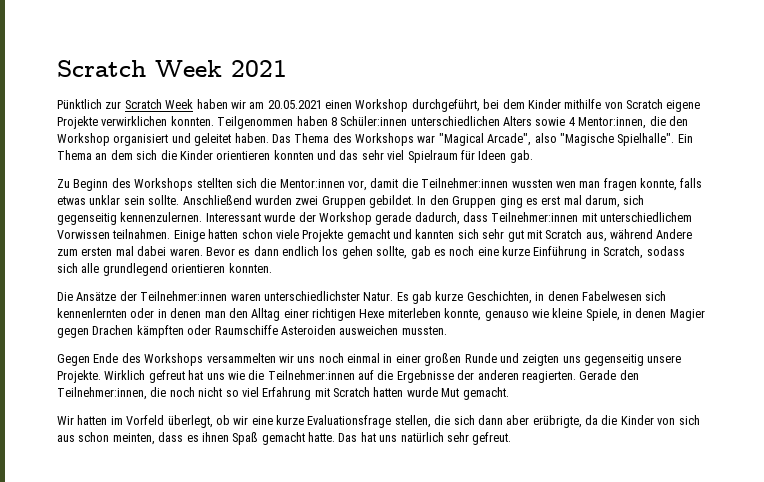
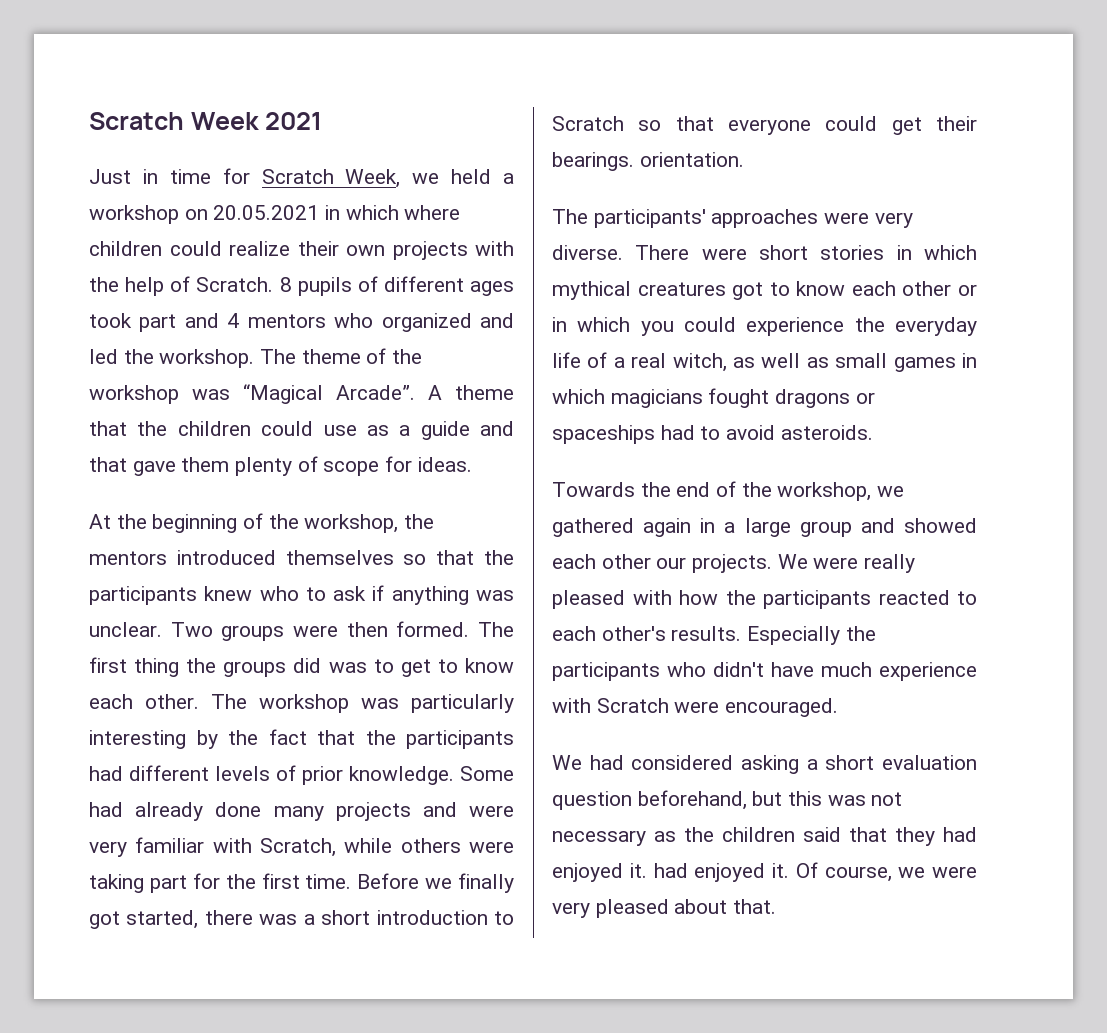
- Pünktlich zur Scratch Week haben wir am 20.05.2021 einen Workshop durchgeführt, bei dem Kinder mithilfe von Scratch eigene Projekte verwirklichen konnten. Teilgenommen haben 8 Schüler:innen unterschiedlichen Alters sowie 4 Mentor:innen, die den Workshop organisiert und geleitet haben. Das Thema des Workshops war "Magical Arcade", also "Magische Spielhalle". Ein Thema an dem sich die Kinder orientieren konnten und das sehr viel Spielraum für Ideen gab.
- Zu Beginn des Workshops stellten sich die Mentor:innen vor, damit die Teilnehmer:innen wussten wen man fragen konnte, falls etwas unklar sein sollte. Anschließend wurden zwei Gruppen gebildet. In den Gruppen ging es erst mal darum, sich gegenseitig kennenzulernen. Interessant wurde der Workshop gerade dadurch, dass Teilnehmer:innen mit unterschiedlichem Vorwissen teilnahmen. Einige hatten schon viele Projekte gemacht und kannten sich sehr gut mit Scratch aus, während Andere zum ersten mal dabei waren. Bevor es dann endlich los gehen sollte, gab es noch eine kurze Einführung in Scratch, sodass sich alle grundlegend orientieren konnten.
- Die Ansätze der Teilnehmer:innen waren unterschiedlichster Natur. Es gab kurze Geschichten, in denen Fabelwesen sich kennenlernten oder in denen man den Alltag einer richtigen Hexe miterleben konnte, genauso wie kleine Spiele, in denen Magier gegen Drachen kämpften oder Raumschiffe Asteroiden ausweichen mussten.
- Gegen Ende des Workshops versammelten wir uns noch einmal in einer großen Runde und zeigten uns gegenseitig unsere Projekte. Wirklich gefreut hat uns wie die Teilnehmer:innen auf die Ergebnisse der anderen reagierten. Gerade den Teilnehmer:innen, die noch nicht so viel Erfahrung mit Scratch hatten wurde Mut gemacht.
- Wir hatten im Vorfeld überlegt, ob wir eine kurze Evaluationsfrage stellen, die sich dann aber erübrigte, da die Kinder von sich aus schon meinten, dass es ihnen Spaß gemacht hatte. Das hat uns natürlich sehr gefreut.
+ Just in time for Scratch Week, we held a workshop on 20.05.2021 in which where children could realize their own projects with the help of Scratch. 8 pupils of different ages took part and 4 mentors who organized and led the workshop. The theme of the workshop was “Magical Arcade”. A theme that the children could use as a guide and that gave them plenty of scope for ideas.
+ At the beginning of the workshop, the mentors introduced themselves so that the participants knew who to ask if anything was unclear. Two groups were then formed. The first thing the groups did was to get to know each other. The workshop was particularly interesting by the fact that the participants had different levels of prior knowledge. Some had already done many projects and were very familiar with Scratch, while others were taking part for the first time. Before we finally got started, there was a short introduction to Scratch so that everyone could get their bearings. orientation.
+ The participants' approaches were very diverse. There were short stories in which mythical creatures got to know each other or in which you could experience the everyday life of a real witch, as well as small games in which magicians fought dragons or spaceships had to avoid asteroids.
+ Towards the end of the workshop, we gathered again in a large group and showed each other our projects. We were really pleased with how the participants reacted to each other's results. Especially the participants who didn't have much experience with Scratch were encouraged.
+ We had considered asking a short evaluation question beforehand, but this was not necessary as the children said that they had enjoyed it. had enjoyed it. Of course, we were very pleased about that.

